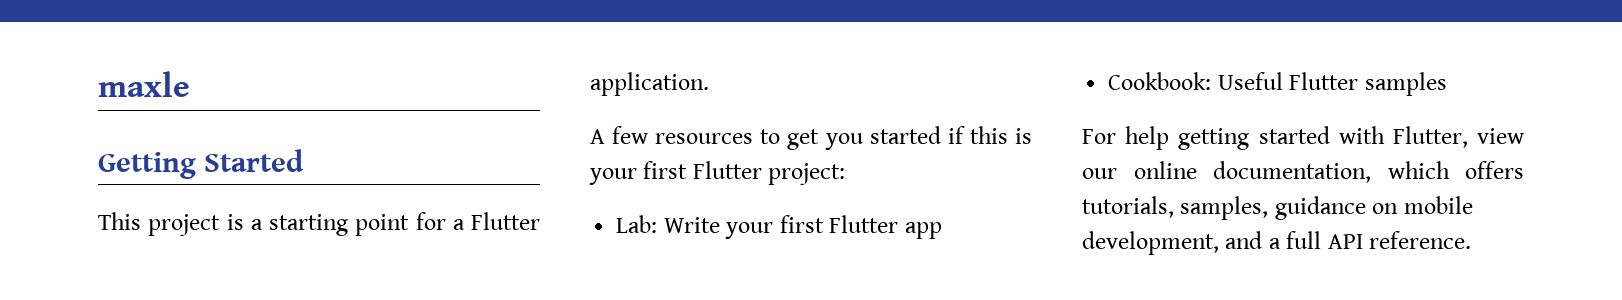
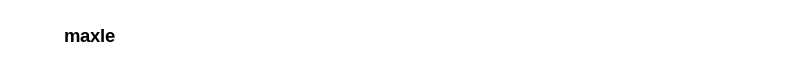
- Getting Started
- This project is a starting point for a Flutter application.
- A few resources to get you started if this is your first Flutter project:
- Lab: Write your first Flutter app
- Cookbook: Useful Flutter samples
- For help getting started with Flutter, view our online documentation, which offers tutorials, samples, guidance on mobile development, and a full API reference.

